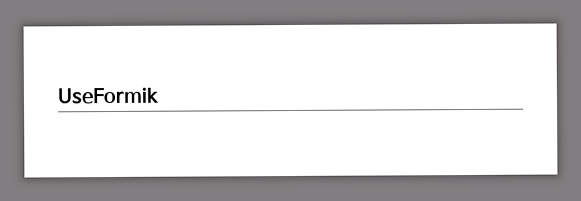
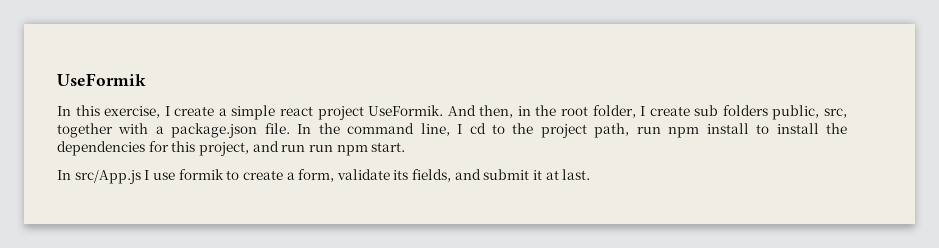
+ In this exercise, I create a simple react project UseFormik. And then, in the root folder, I create sub folders public, src, together with a package.json file. In the command line, I cd to the project path, run npm install to install the dependencies for this project, and run run npm start.
+ In src/App.js I use formik to create a form, validate its fields, and submit it at last.

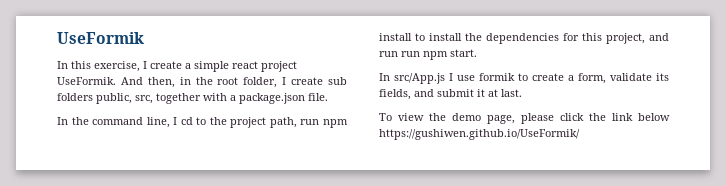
- And then, in the root folder, I create sub folders public, src, together with a package.json file. In the command line, I cd to the project path, run npm install to install the dependencies for this project, and run run npm start.
+ And then, in the root folder, I create sub folders public, src, together with a package.json file.
+ In the command line, I cd to the project path, run npm install to install the dependencies for this project, and run run npm start.
+ To view the demo page, please click the link below https://gushiwen.github.io/UseFormik/

